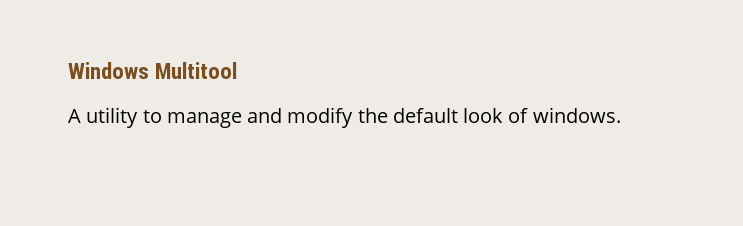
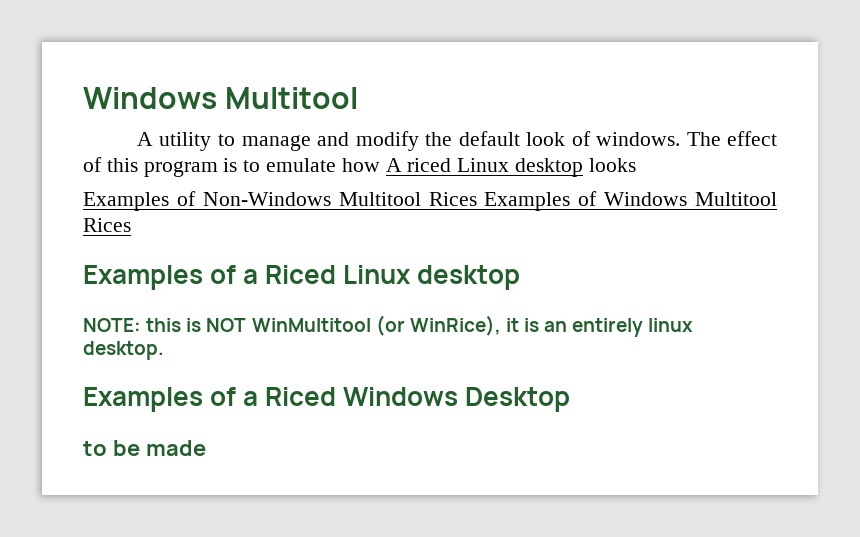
+ The effect of this program is to emulate how A riced Linux desktop looks
+ Examples of Non-Windows Multitool Rices Examples of Windows Multitool Rices
+ Examples of a Riced Linux desktop
+ NOTE: this is NOT WinMultitool (or WinRice), it is an entirely linux desktop.
+ Examples of a Riced Windows Desktop
+ to be made

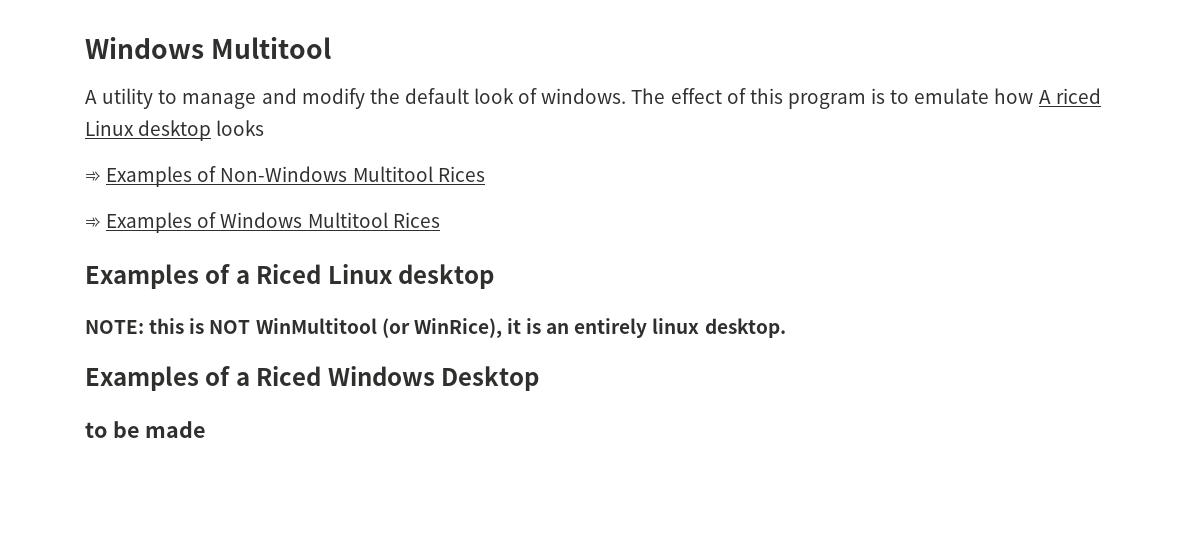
- Examples of Non-Windows Multitool Rices Examples of Windows Multitool Rices
+ ➾ Examples of Non-Windows Multitool Rices
+ ➾ Examples of Windows Multitool Rices

